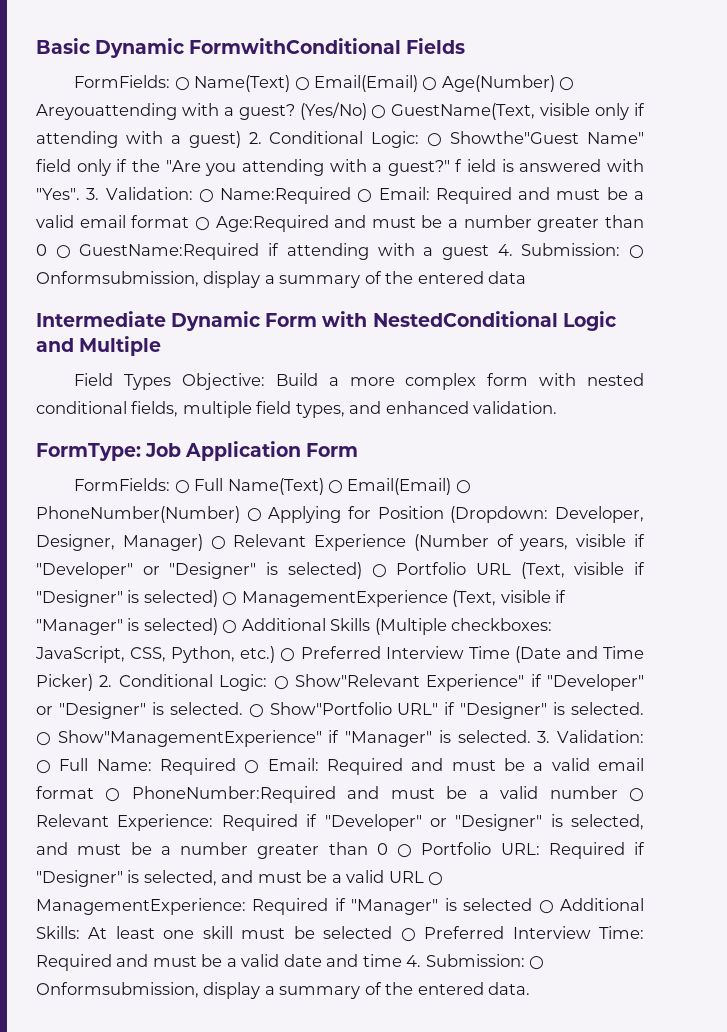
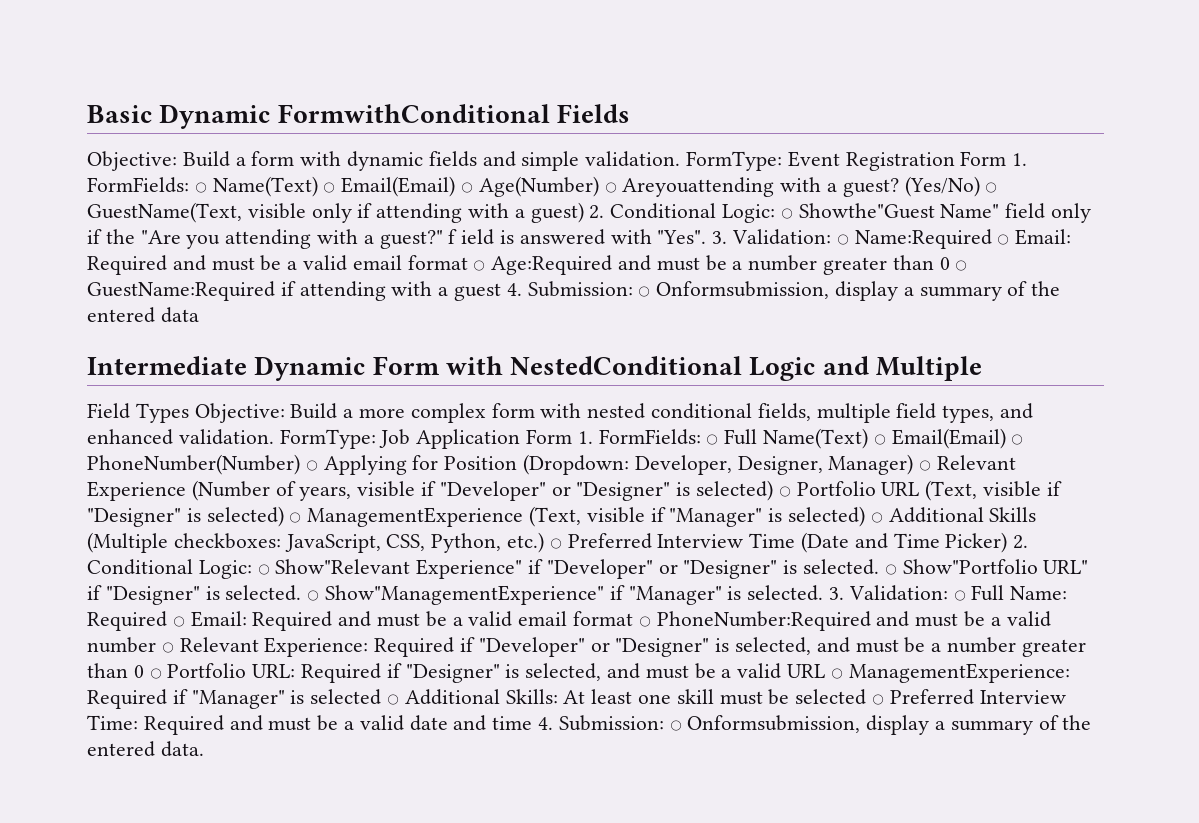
- FormFields: ○ Name(Text) ○ Email(Email) ○ Age(Number) ○ Areyouattending with a guest?
+ Objective: Build a form with dynamic fields and simple validation. FormType: Event Registration Form 1. FormFields: ○ Name(Text) ○ Email(Email) ○ Age(Number) ○ Areyouattending with a guest?
- Build a more complex form with nested conditional fields, multiple field types, and enhanced validation.
- FormType:
+ Build a more complex form with nested conditional fields, multiple field types, and enhanced validation. FormType:
- Job Application Form
- FormFields:
+ Job Application Form 1. FormFields:

